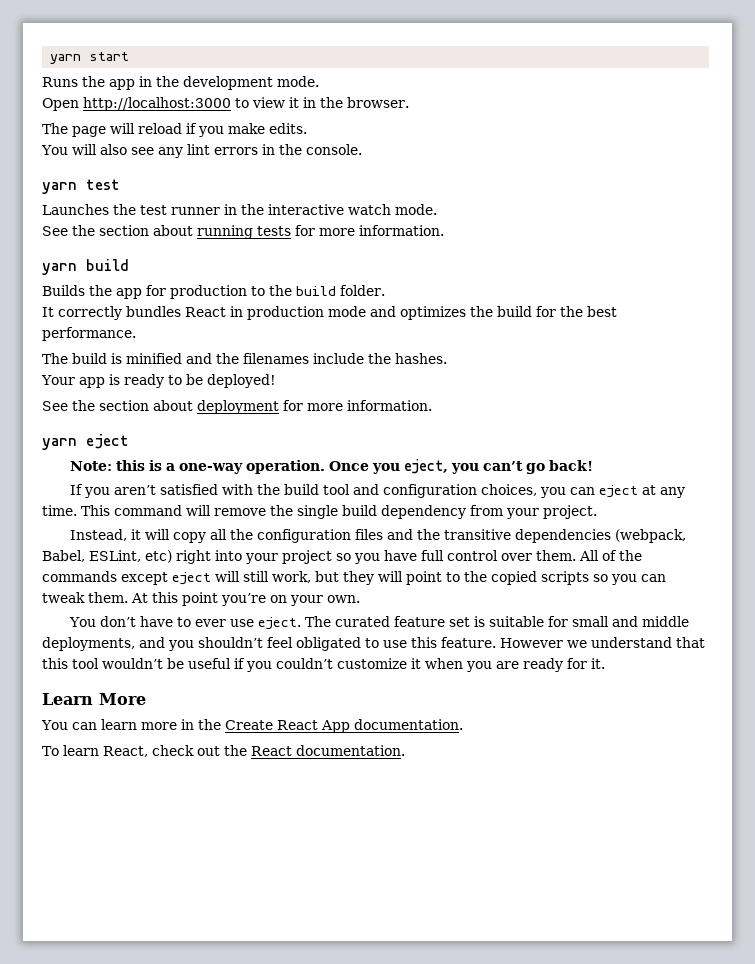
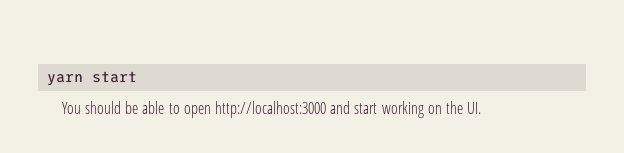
- Runs the app in the development mode.
- Open http://localhost:3000 to view it in the browser.
- The page will reload if you make edits.
- You will also see any lint errors in the console.
- yarn test
- Launches the test runner in the interactive watch mode.
- See the section about running tests for more information.
- yarn build
- Builds the app for production to the build folder.
- It correctly bundles React in production mode and optimizes the build for the best performance.
- The build is minified and the filenames include the hashes.
- Your app is ready to be deployed!
- See the section about deployment for more information.
- yarn eject
- Note: this is a one-way operation. Once you eject, you can’t go back!
- If you aren’t satisfied with the build tool and configuration choices, you can eject at any time. This command will remove the single build dependency from your project.
- Instead, it will copy all the configuration files and the transitive dependencies (webpack, Babel, ESLint, etc) right into your project so you have full control over them. All of the commands except eject will still work, but they will point to the copied scripts so you can tweak them. At this point you’re on your own.
- You don’t have to ever use eject. The curated feature set is suitable for small and middle deployments, and you shouldn’t feel obligated to use this feature. However we understand that this tool wouldn’t be useful if you couldn’t customize it when you are ready for it.
- Learn More
- You can learn more in the Create React App documentation.
- To learn React, check out the React documentation.
+ You should be able to open http://localhost:3000 and start working on the UI.

